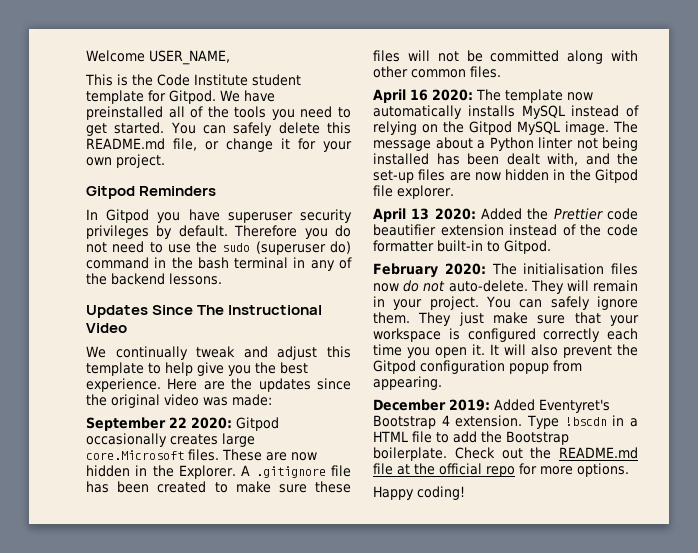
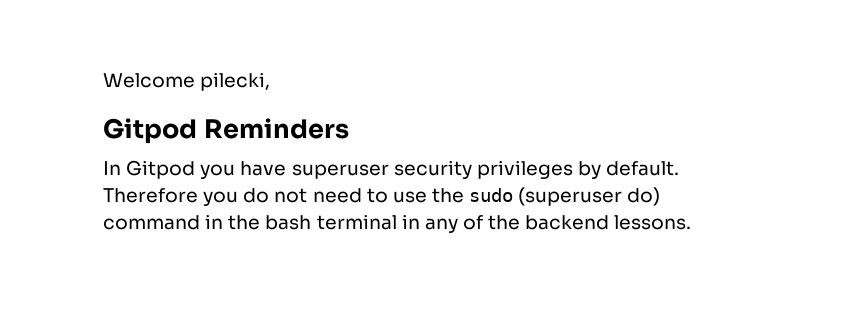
- Welcome USER_NAME,
- This is the Code Institute student template for Gitpod. We have preinstalled all of the tools you need to get started. You can safely delete this README.md file, or change it for your own project.
+ Welcome pilecki,
- Updates Since The Instructional Video
- We continually tweak and adjust this template to help give you the best experience. Here are the updates since the original video was made:
- September 22 2020: Gitpod occasionally creates large core.Microsoft files. These are now hidden in the Explorer. A .gitignore file has been created to make sure these files will not be committed along with other common files.
- April 16 2020: The template now automatically installs MySQL instead of relying on the Gitpod MySQL image. The message about a Python linter not being installed has been dealt with, and the set-up files are now hidden in the Gitpod file explorer.
- April 13 2020: Added the Prettier code beautifier extension instead of the code formatter built-in to Gitpod.
- February 2020: The initialisation files now do not auto-delete. They will remain in your project. You can safely ignore them. They just make sure that your workspace is configured correctly each time you open it. It will also prevent the Gitpod configuration popup from appearing.
- December 2019: Added Eventyret's Bootstrap 4 extension. Type !bscdn in a HTML file to add the Bootstrap boilerplate. Check out the README.md file at the official repo for more options.
- Happy coding!

